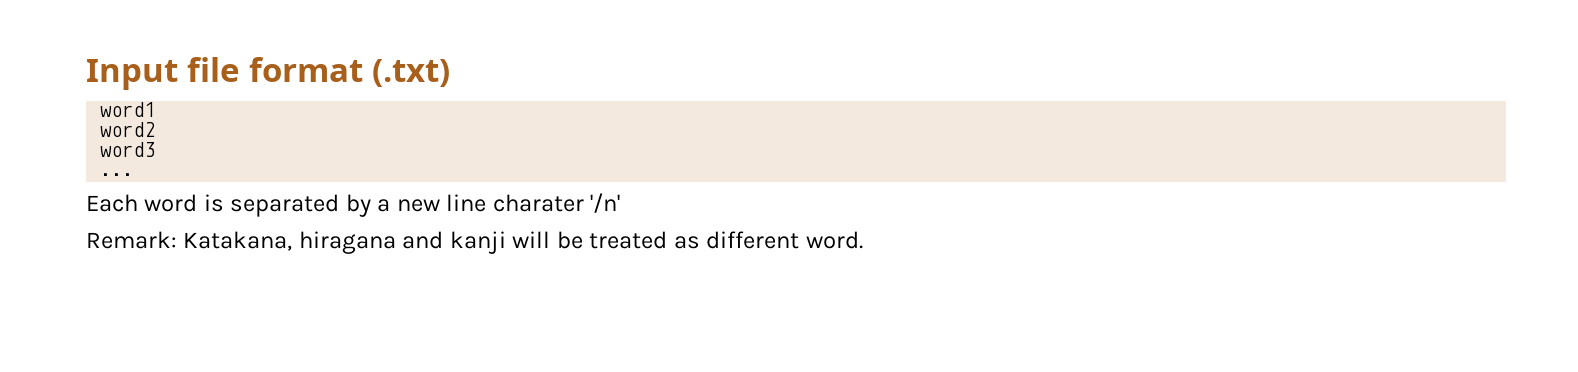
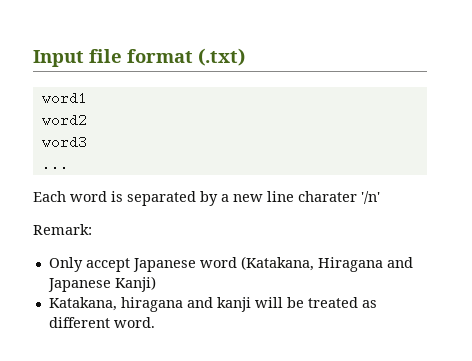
- Remark: Katakana, hiragana and kanji will be treated as different word.
+ Remark:
+ Only accept Japanese word (Katakana, Hiragana and Japanese Kanji)
+ Katakana, hiragana and kanji will be treated as different word.

